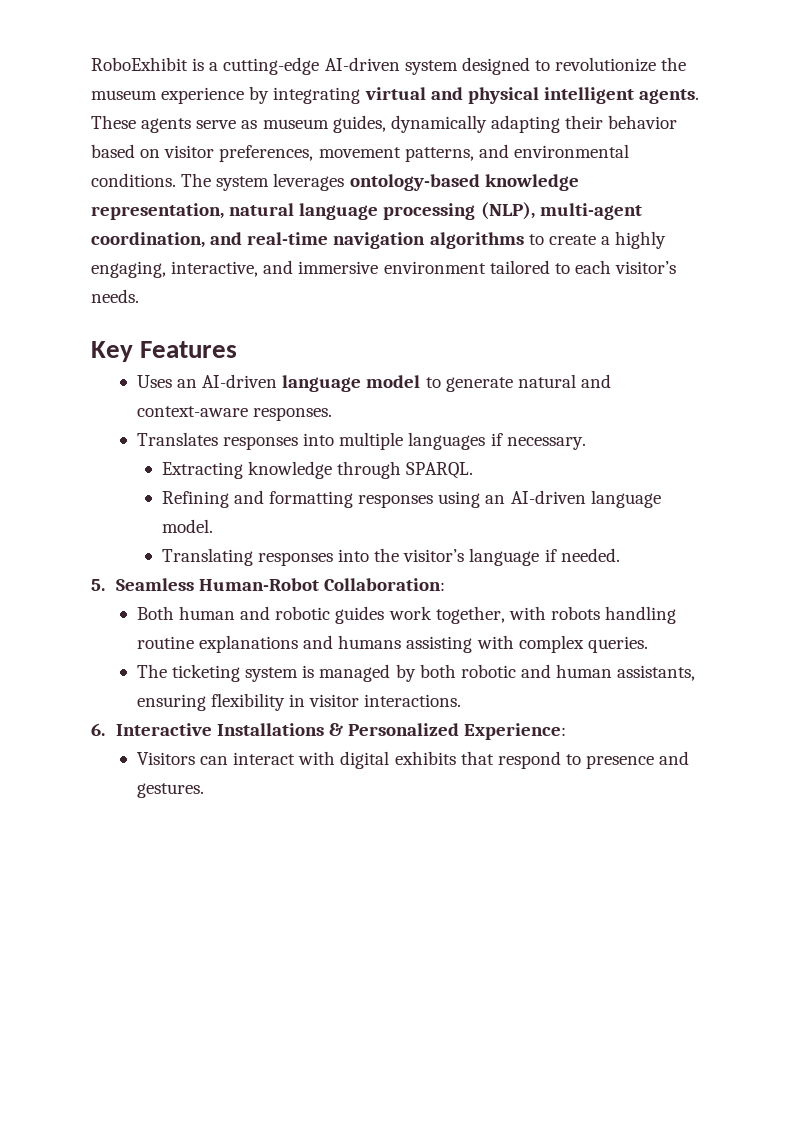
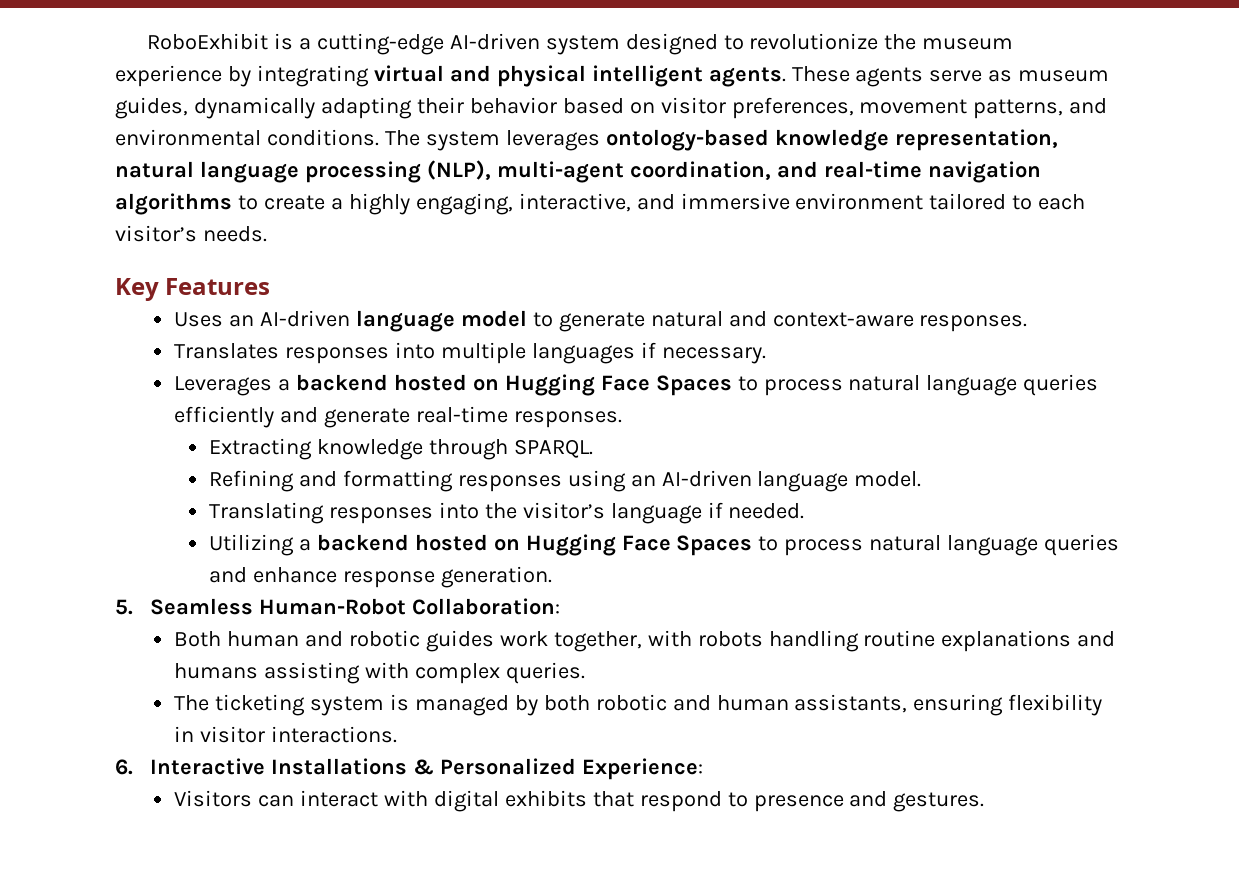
+ Leverages a backend hosted on Hugging Face Spaces to process natural language queries efficiently and generate real-time responses.
+ Utilizing a backend hosted on Hugging Face Spaces to process natural language queries and enhance response generation.

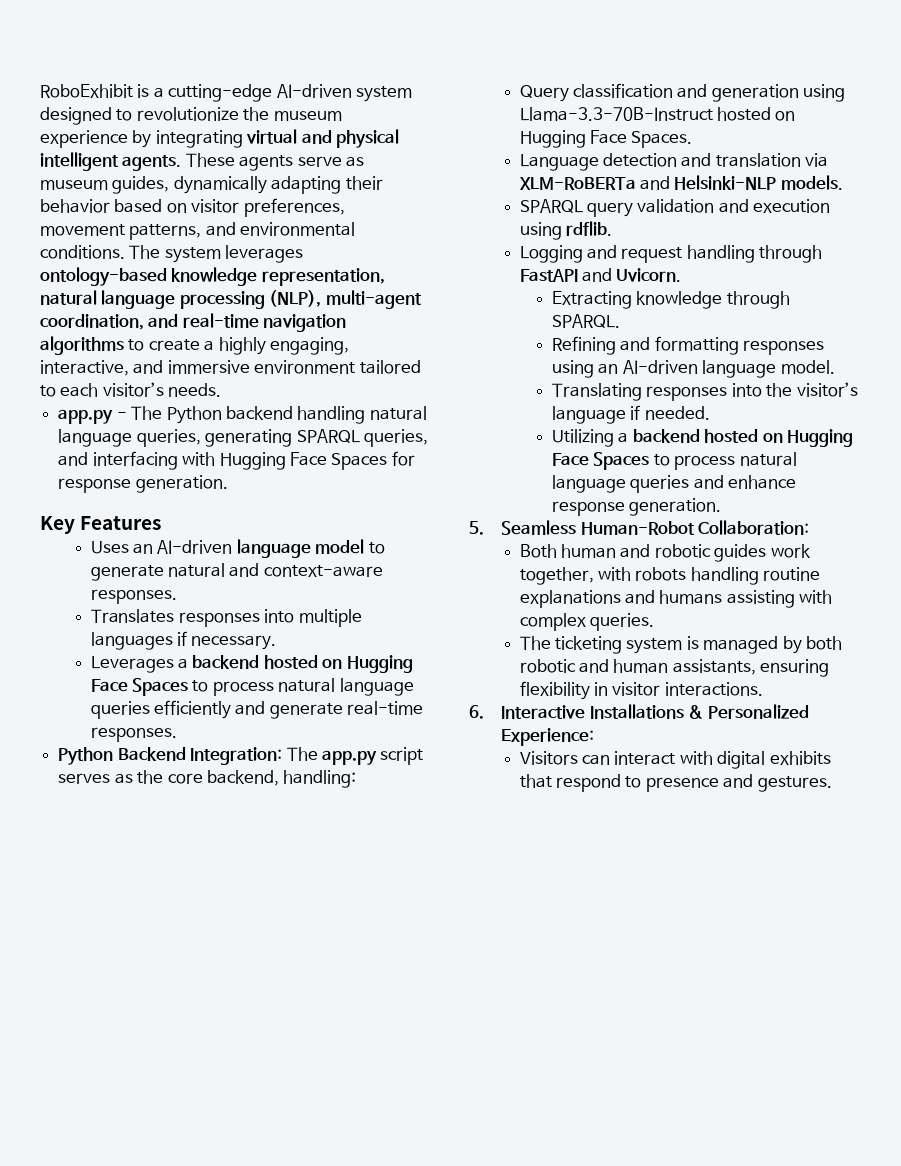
+ app.py - The Python backend handling natural language queries, generating SPARQL queries, and interfacing with Hugging Face Spaces for response generation.
+ Python Backend Integration: The app.py script serves as the core backend, handling:
+ Query classification and generation using Llama-3.3-70B-Instruct hosted on Hugging Face Spaces.
+ Language detection and translation via XLM-RoBERTa and Helsinki-NLP models.
+ SPARQL query validation and execution using rdflib.
+ Logging and request handling through FastAPI and Uvicorn.

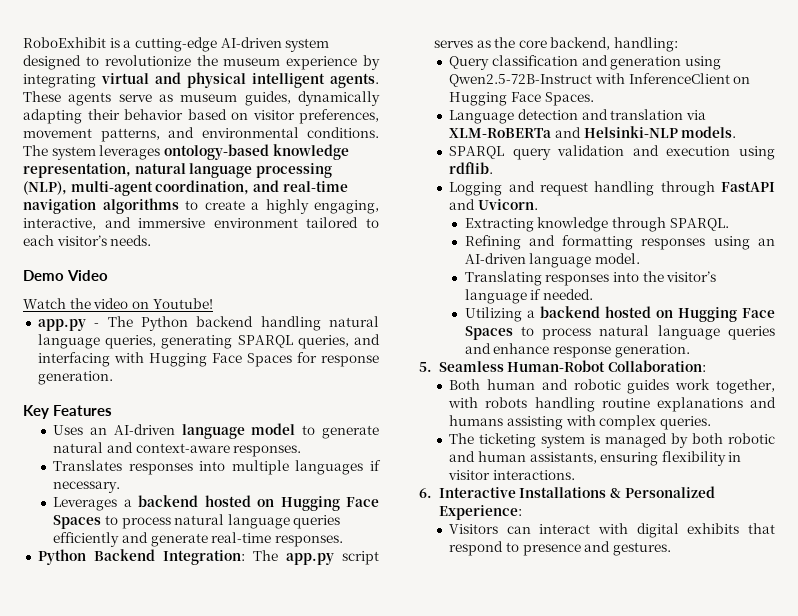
+ Demo Video
+ Watch the video on Youtube!
- Query classification and generation using Llama-3.3-70B-Instruct hosted on Hugging Face Spaces.
+ Query classification and generation using Qwen2.5-72B-Instruct with InferenceClient on Hugging Face Spaces.

